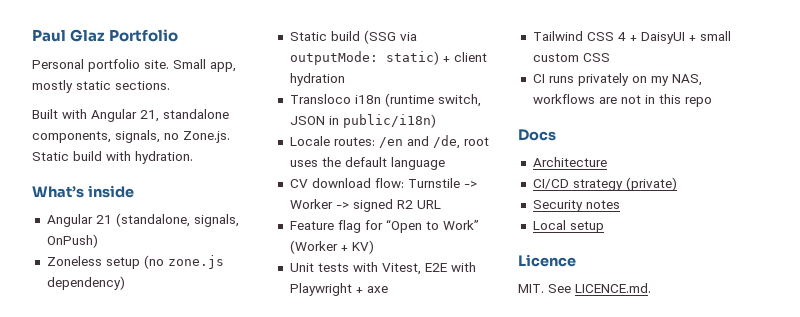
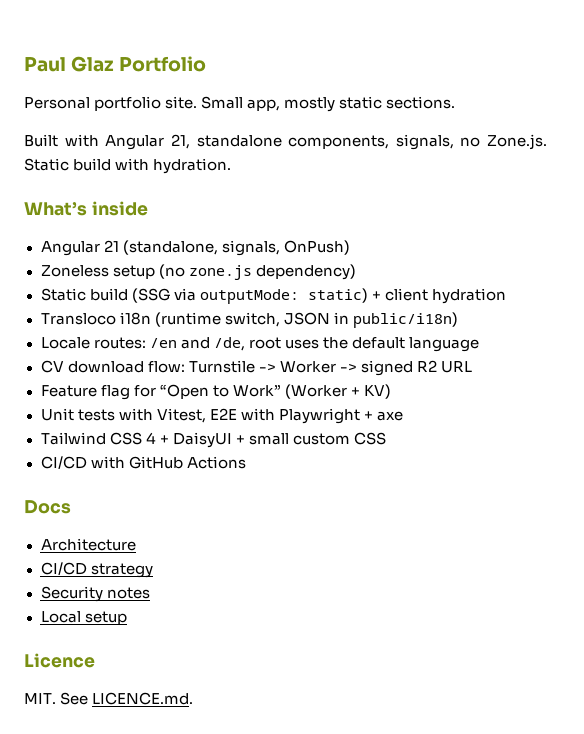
- CI runs privately on my NAS, workflows are not in this repo
+ CI/CD with GitHub Actions
- CI/CD strategy (private)
+ CI/CD strategy

